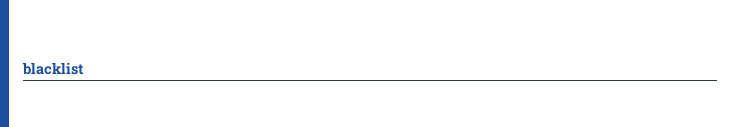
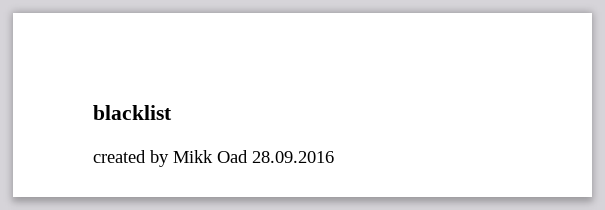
+ created by Mikk Oad 28.09.2016

